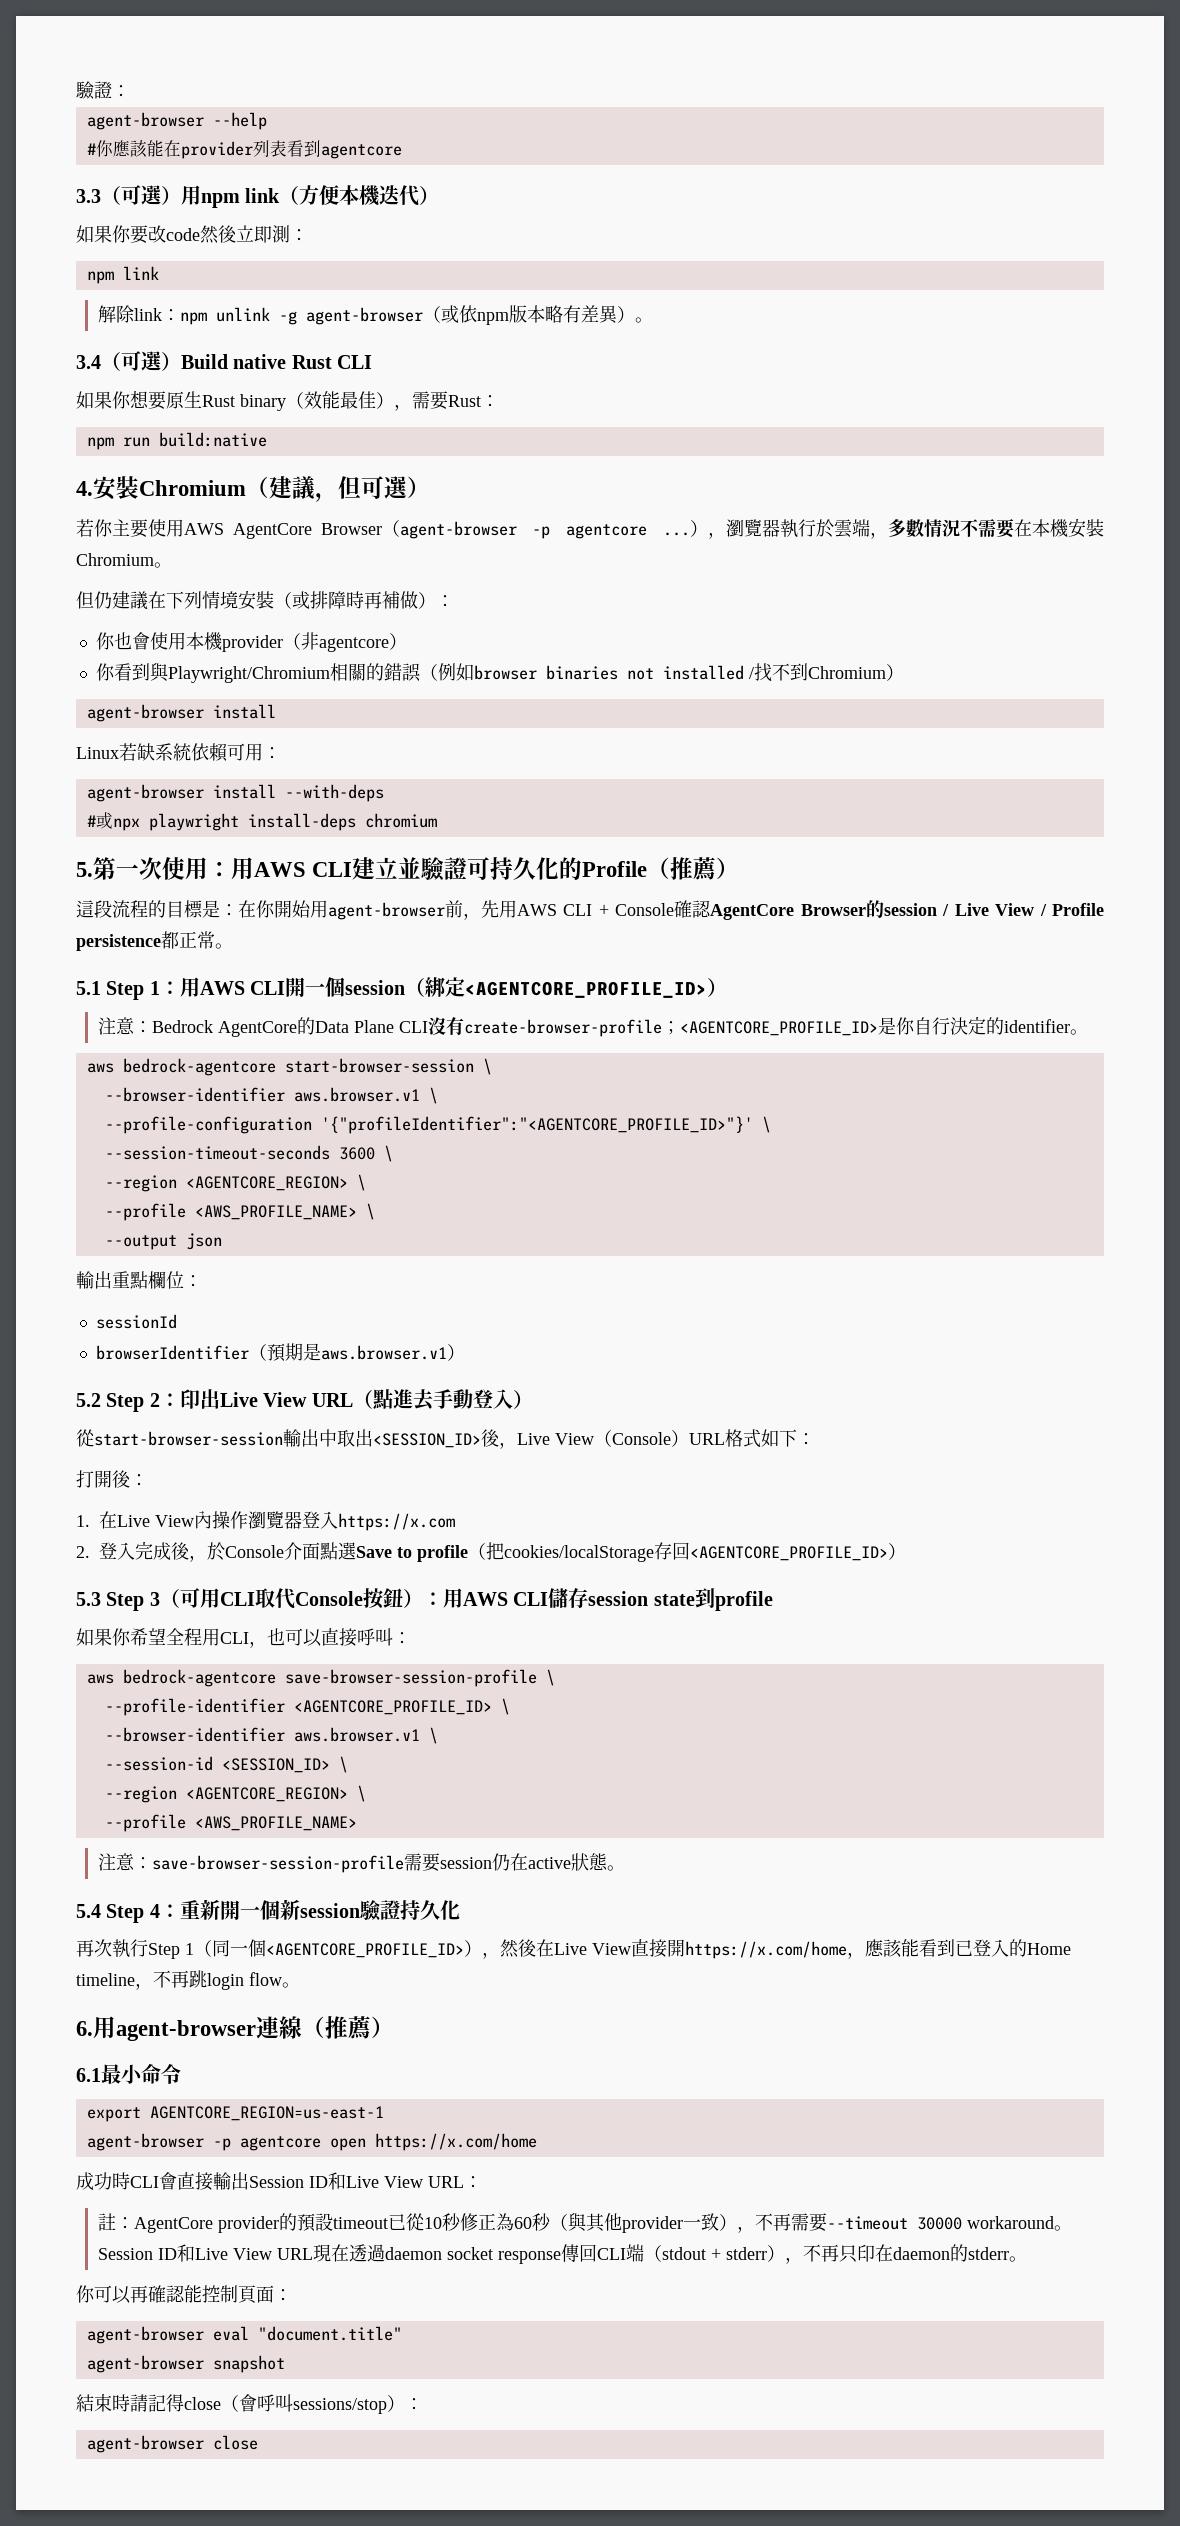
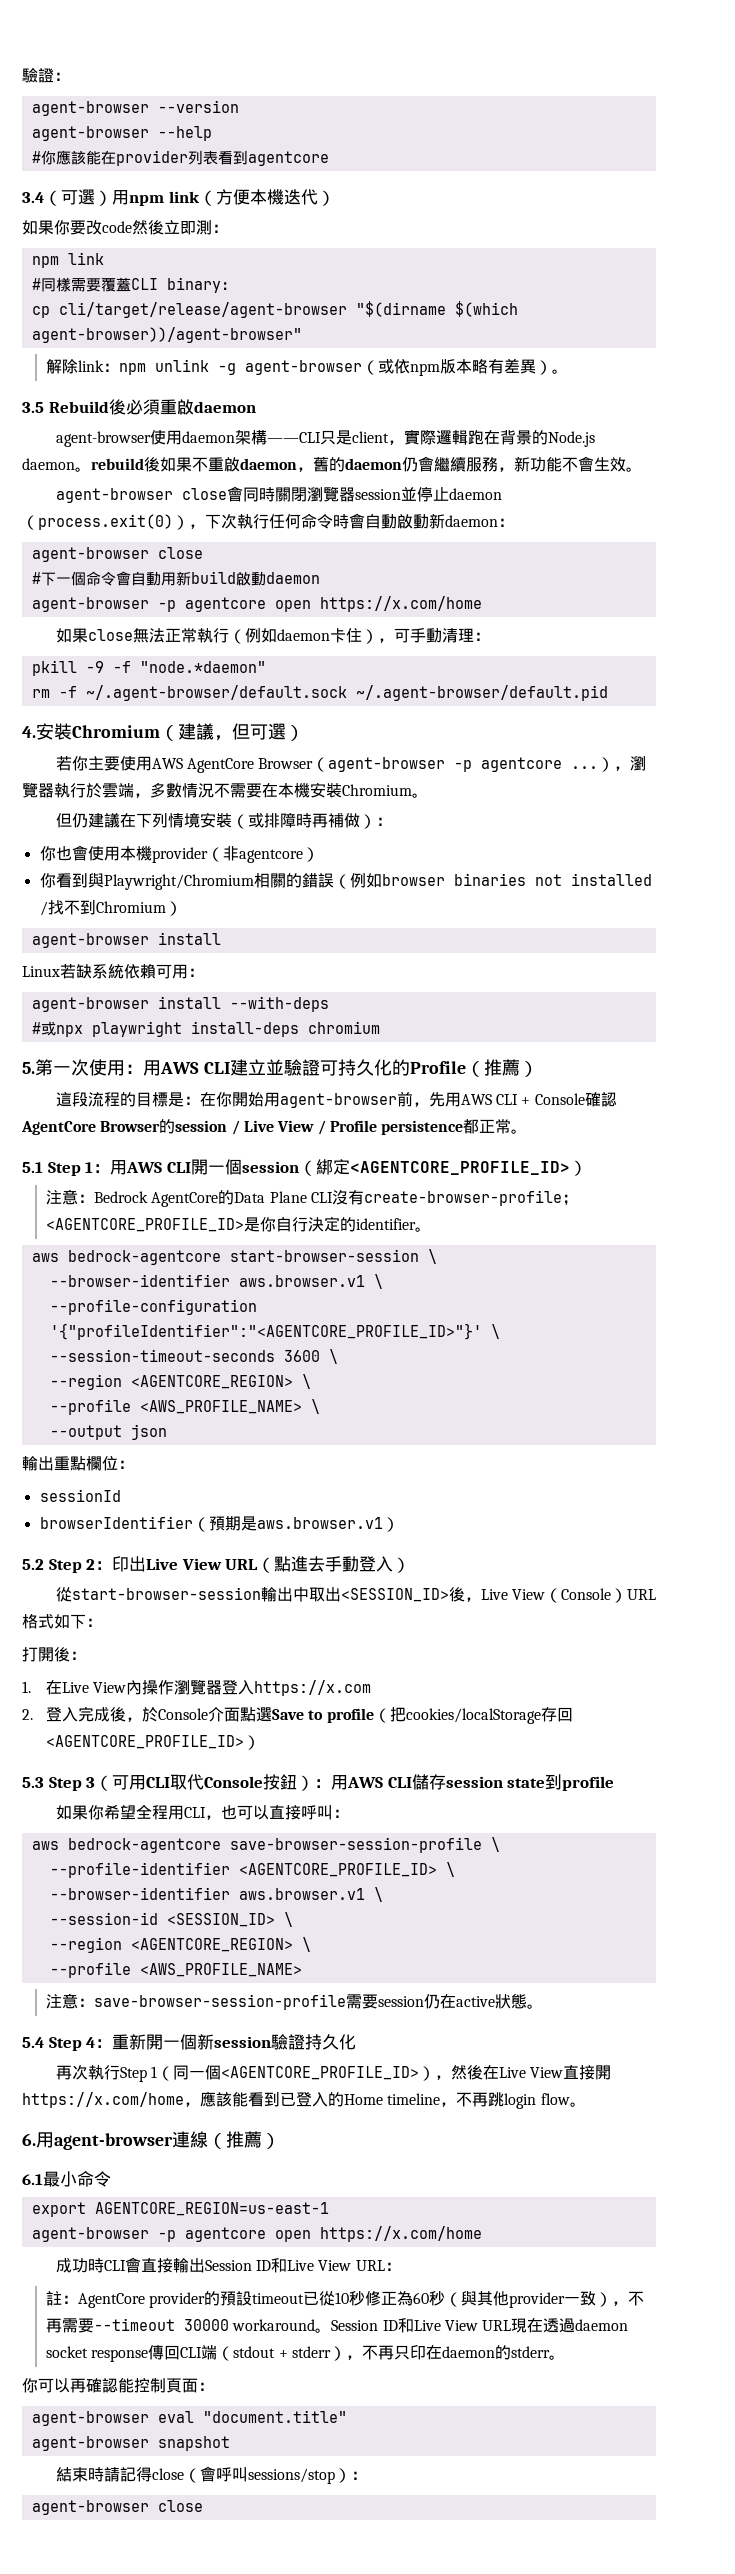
+ agent-browser --version
- 3.3（可選）用npm link（方便本機迭代）
+ 3.4（可選）用npm link（方便本機迭代）
+ #同樣需要覆蓋CLI binary：
+ cp cli/target/release/agent-browser "$(dirname $(which agent-browser))/agent-browser"
- 3.4（可選）Build native Rust CLI
- 如果你想要原生Rust binary（效能最佳），需要Rust：
- npm run build:native
+ 3.5 Rebuild後必須重啟daemon
+ agent-browser使用daemon架構——CLI只是client，實際邏輯跑在背景的Node.js daemon。rebuild後如果不重啟daemon，舊的daemon仍會繼續服務，新功能不會生效。
+ agent-browser close會同時關閉瀏覽器session並停止daemon（process.exit(0)），下次執行任何命令時會自動啟動新daemon：
+ agent-browser close
+ #下一個命令會自動用新build啟動daemon
+ agent-browser -p agentcore open https://x.com/home
+ 如果close無法正常執行（例如daemon卡住），可手動清理：
+ pkill -9 -f "node.*daemon"
+ rm -f ~/.agent-browser/default.sock ~/.agent-browser/default.pid

